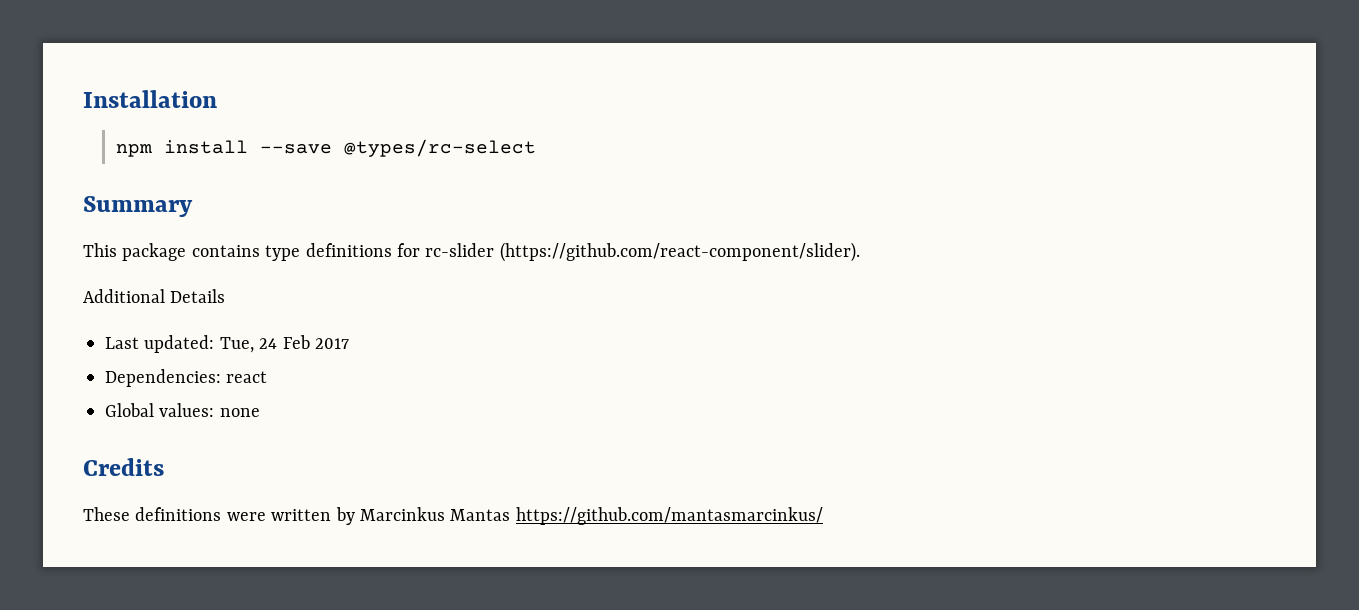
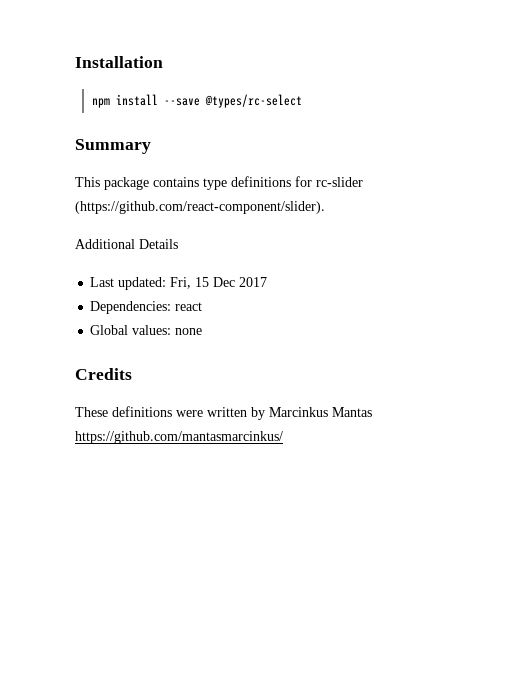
- Last updated: Tue, 24 Feb 2017
+ Last updated: Fri, 15 Dec 2017

